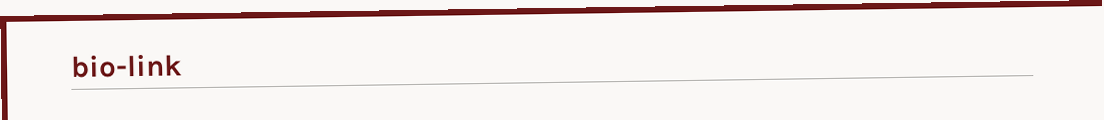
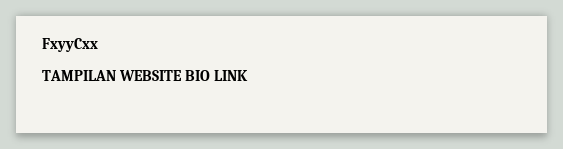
- bio-link
+ FxyyCxx
+ TAMPILAN WEBSITE BIO LINK

